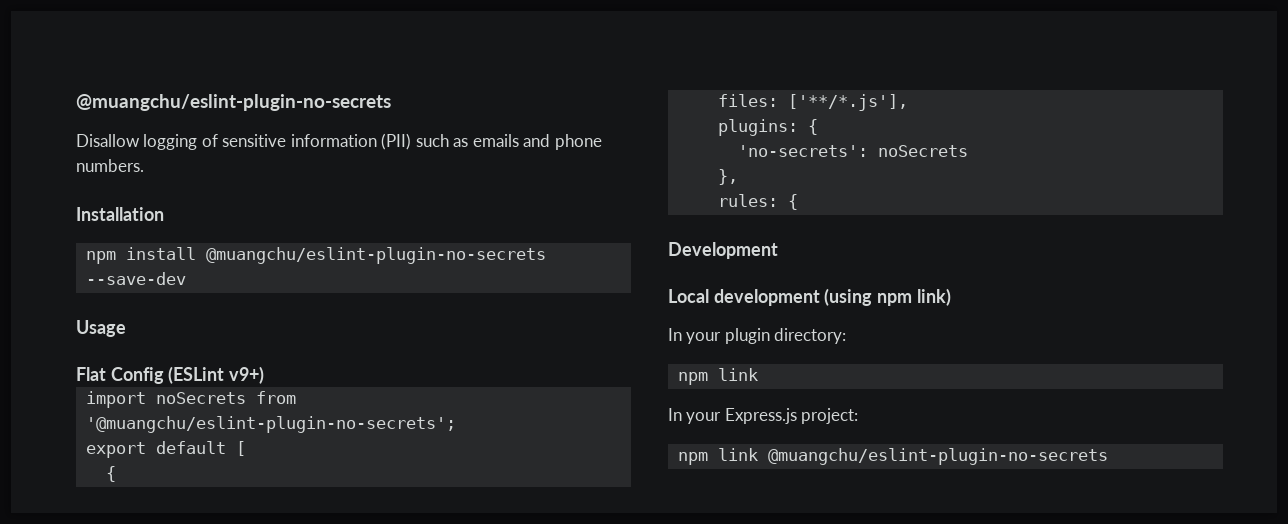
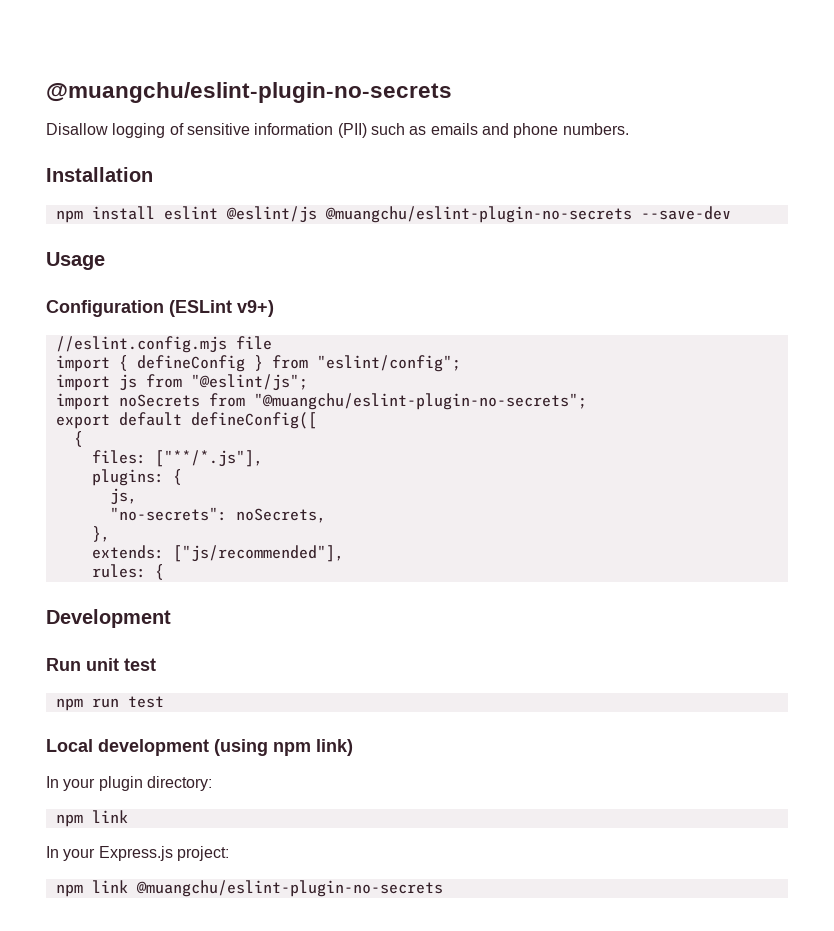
- npm install @muangchu/eslint-plugin-no-secrets --save-dev
+ npm install eslint @eslint/js @muangchu/eslint-plugin-no-secrets --save-dev
- Flat Config (ESLint v9+)
+ Configuration (ESLint v9+)
+ //eslint.config.mjs file
+ import { defineConfig } from "eslint/config";
+ import js from "@eslint/js";
- import noSecrets from '@muangchu/eslint-plugin-no-secrets';
+ import noSecrets from "@muangchu/eslint-plugin-no-secrets";
- export default [
+ export default defineConfig([
- files: ['**/*.js'],
+ files: ["**/*.js"],
- 'no-secrets': noSecrets
+ js,
+ "no-secrets": noSecrets,
+ extends: ["js/recommended"],
+ Run unit test
+ npm run test

